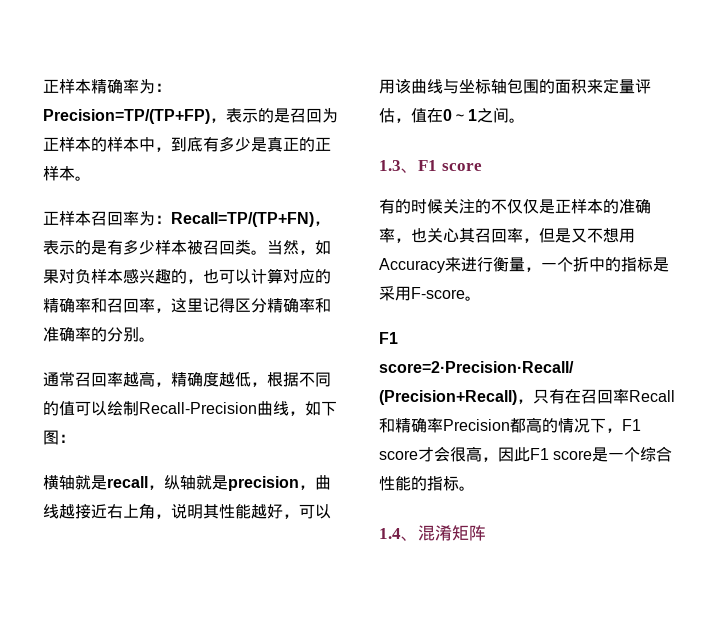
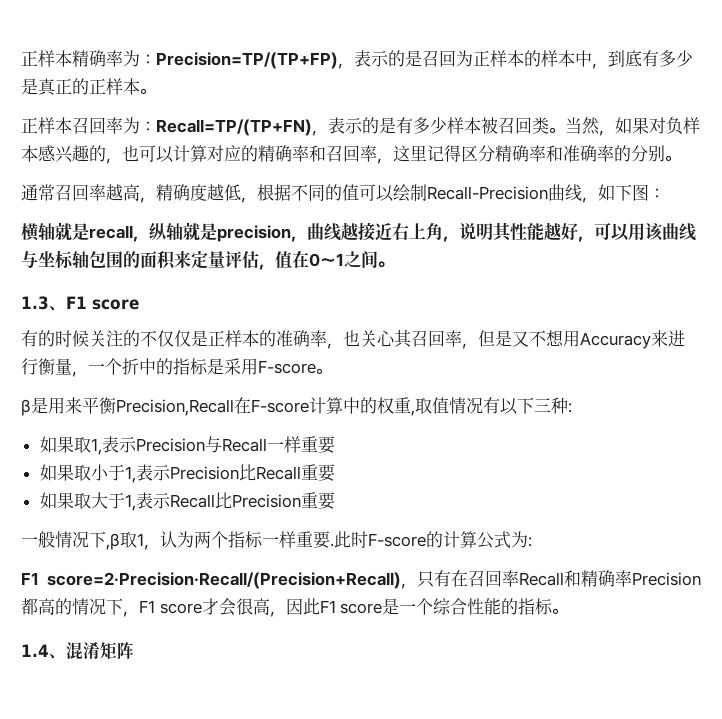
+ β是用来平衡Precision,Recall在F-score计算中的权重,取值情况有以下三种:
+ 如果取1,表示Precision与Recall一样重要
+ 如果取小于1,表示Precision比Recall重要
+ 如果取大于1,表示Recall比Precision重要
+ 一般情况下,β取1，认为两个指标一样重要.此时F-score的计算公式为:

